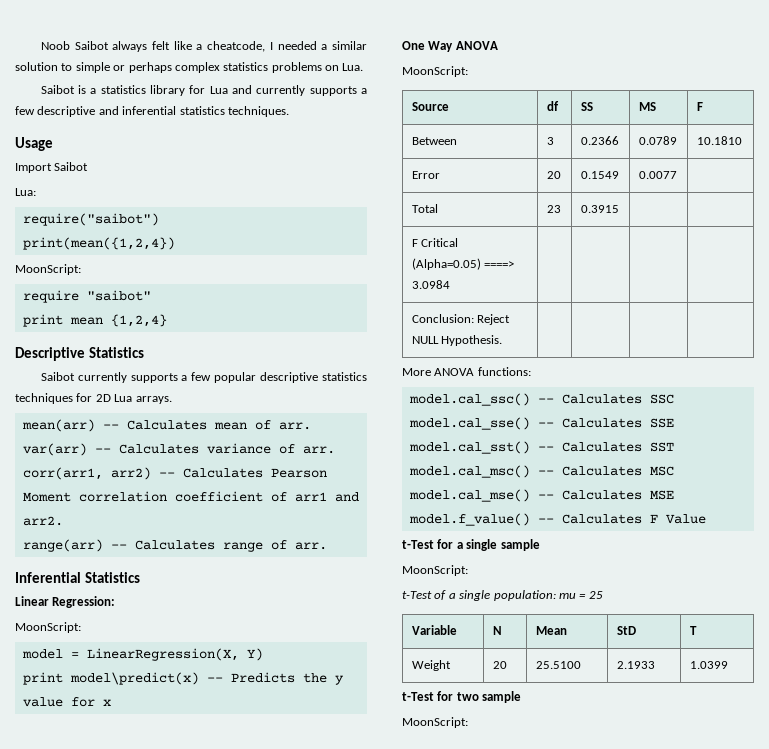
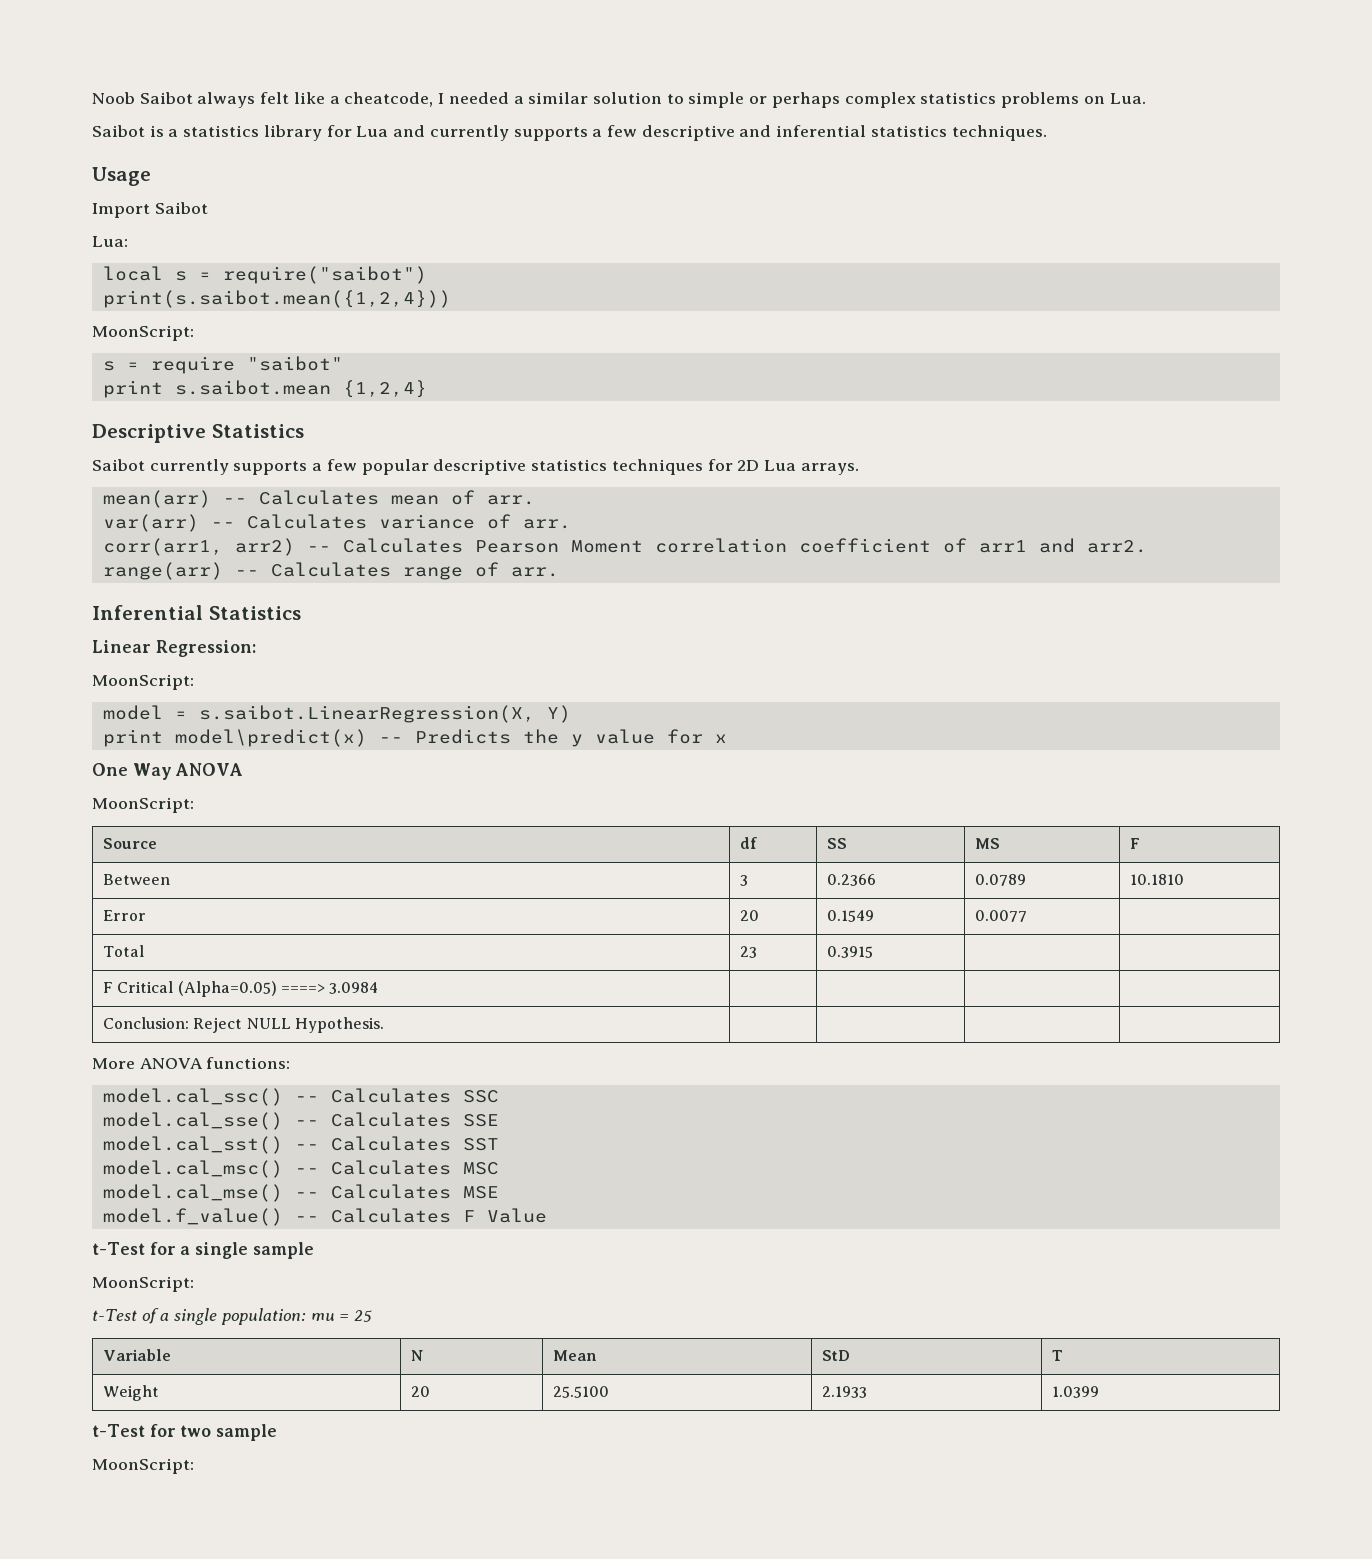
- require("saibot")
+ local s = require("saibot")
- print(mean({1,2,4})
+ print(s.saibot.mean({1,2,4}))
  MoonScript:
- require "saibot"
+ s = require "saibot"
- print mean {1,2,4}
+ print s.saibot.mean {1,2,4}
- model = LinearRegression(X, Y)
+ model = s.saibot.LinearRegression(X, Y)

